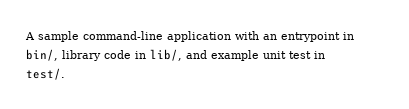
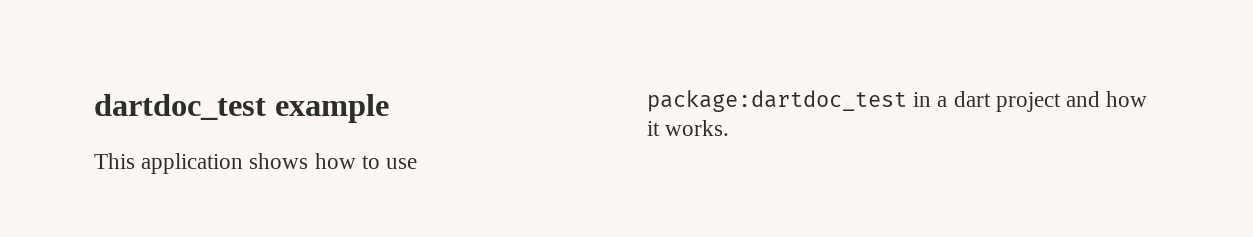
- A sample command-line application with an entrypoint in bin/, library code in lib/, and example unit test in test/.
+ dartdoc_test example
+ This application shows how to use package:dartdoc_test in a dart project and how it works.

